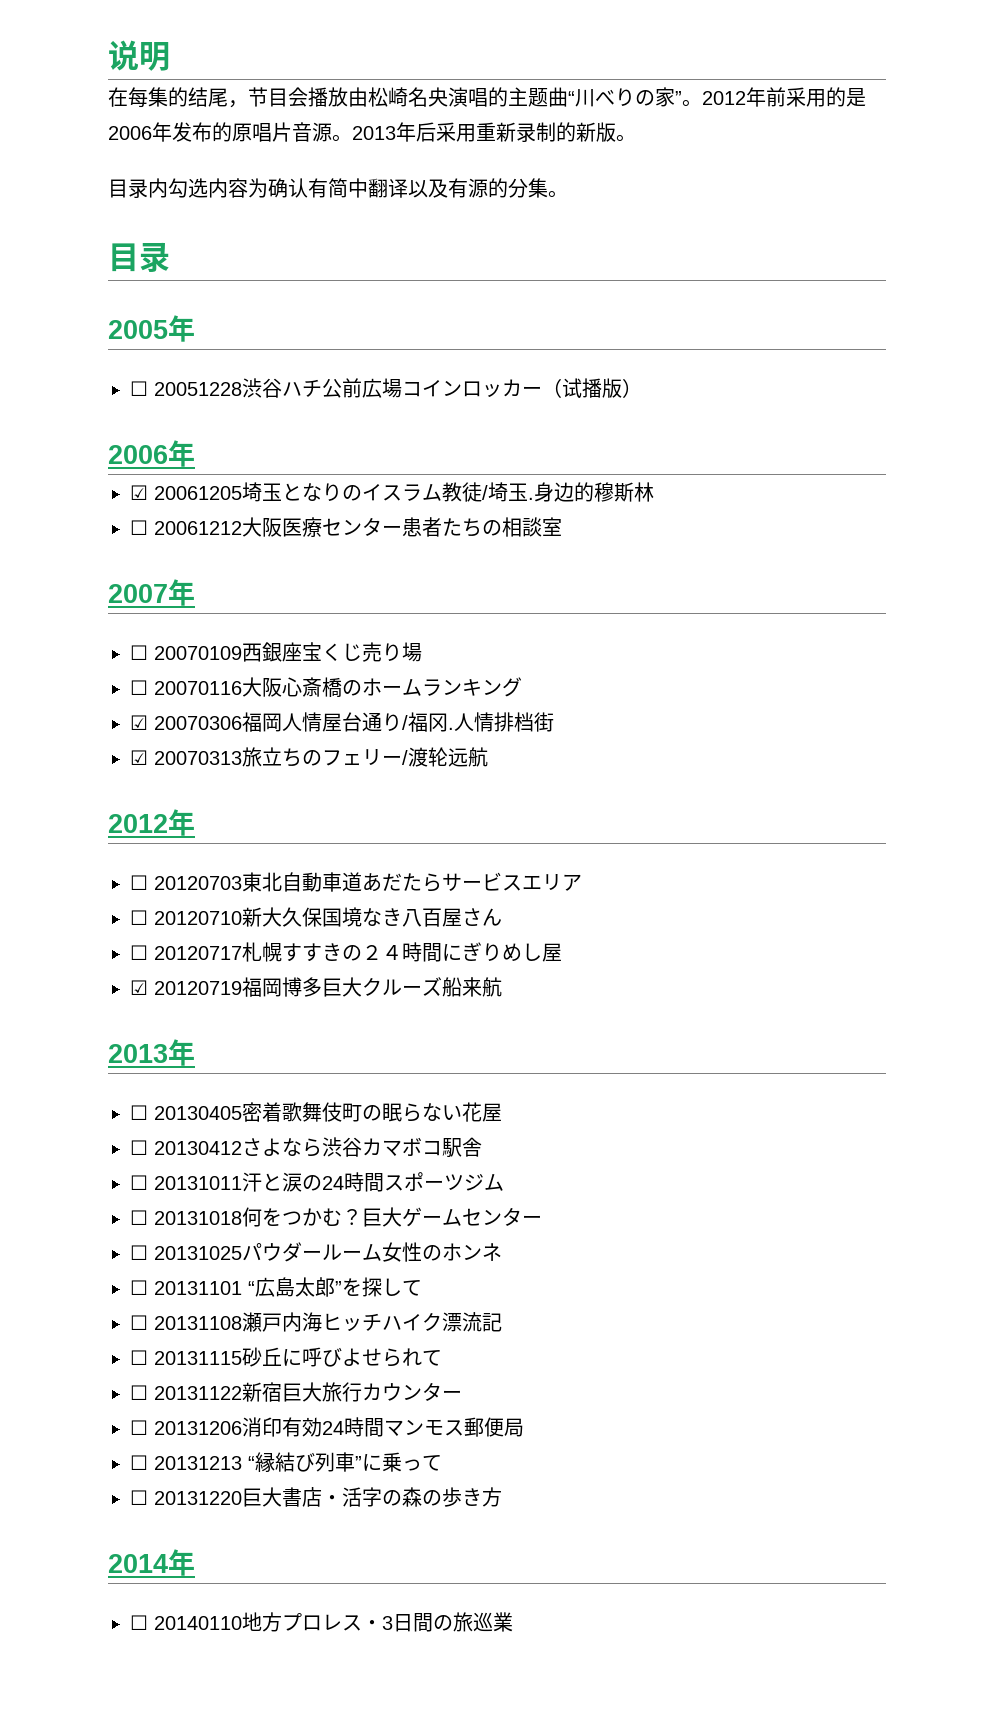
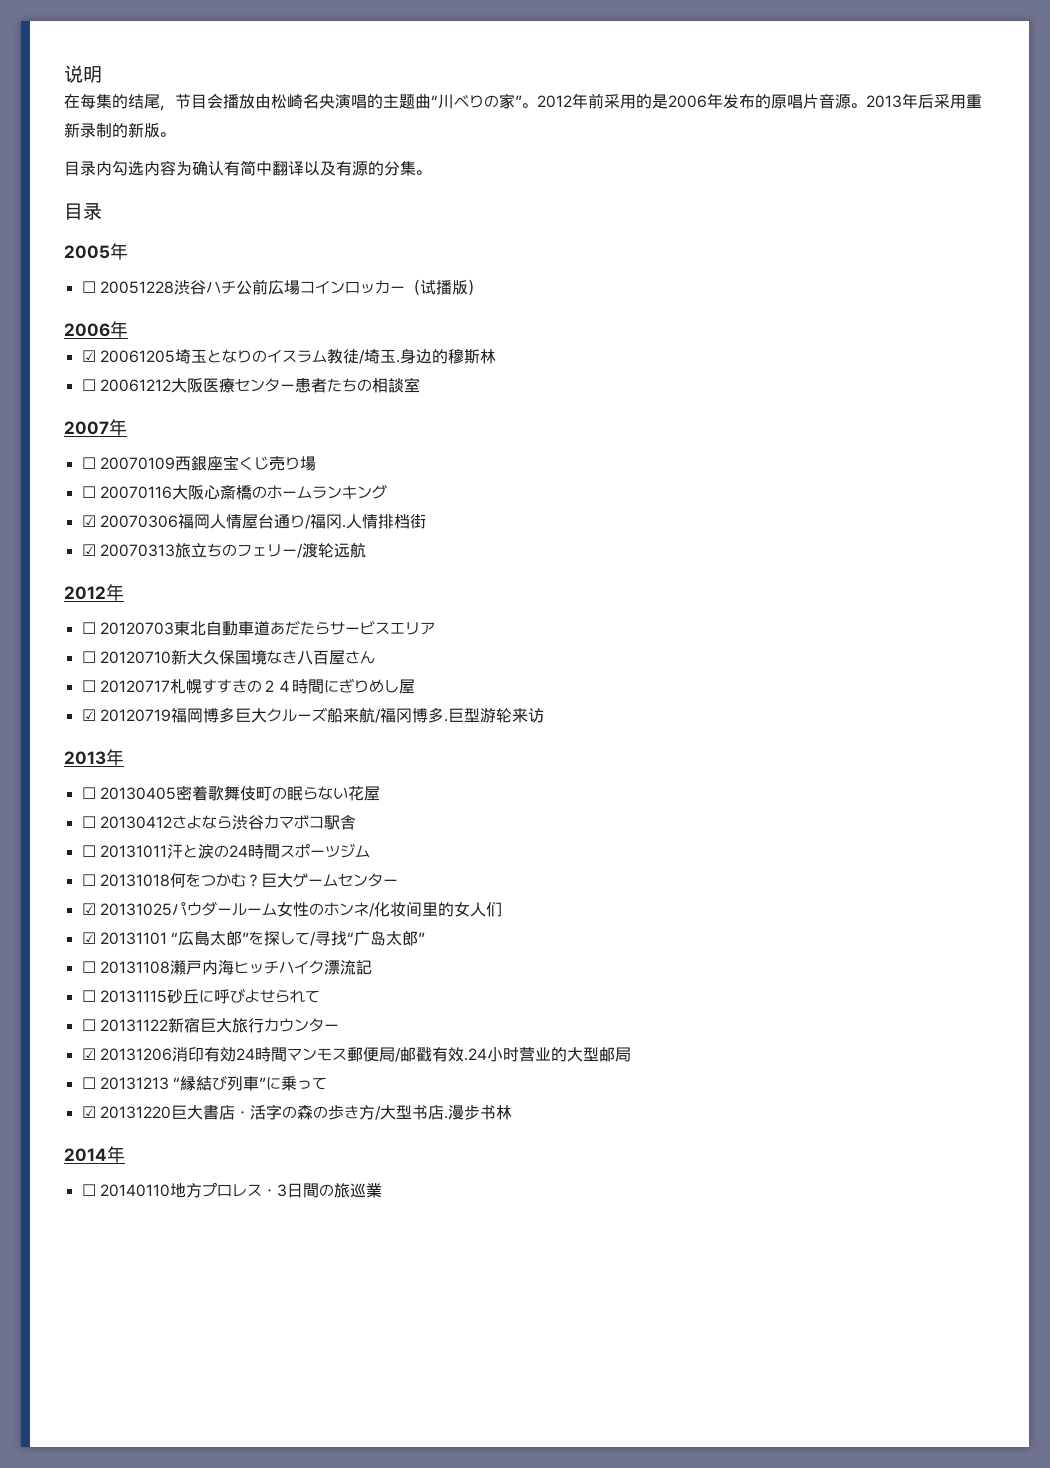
- ☑ 20120719福岡博多巨大クルーズ船来航
+ ☑ 20120719福岡博多巨大クルーズ船来航/福冈博多.巨型游轮来访
- ☐ 20131025パウダールーム女性のホンネ
- ☐ 20131101 “広島太郎”を探して
+ ☑ 20131025パウダールーム女性のホンネ/化妆间里的女人们
+ ☑ 20131101 “広島太郎”を探して/寻找“广岛太郎”
- ☐ 20131206消印有効24時間マンモス郵便局
+ ☑ 20131206消印有効24時間マンモス郵便局/邮戳有效.24小时营业的大型邮局
- ☐ 20131220巨大書店・活字の森の歩き方
+ ☑ 20131220巨大書店・活字の森の歩き方/大型书店.漫步书林

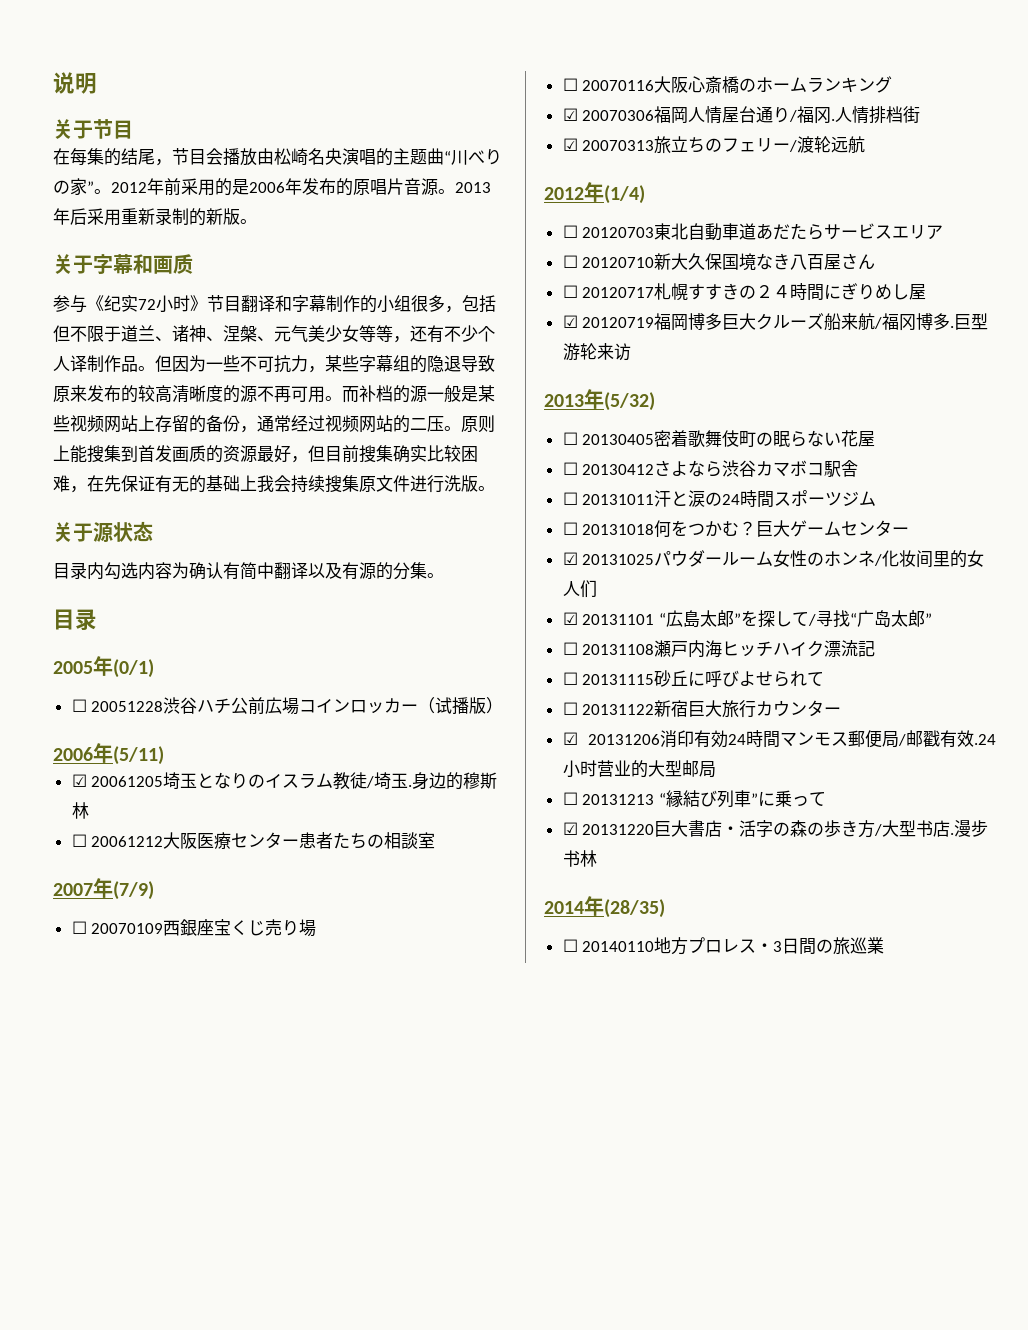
+ 关于节目
+ 关于字幕和画质
+ 参与《纪实72小时》节目翻译和字幕制作的小组很多，包括但不限于道兰、诸神、涅槃、元气美少女等等，还有不少个人译制作品。但因为一些不可抗力，某些字幕组的隐退导致原来发布的较高清晰度的源不再可用。而补档的源一般是某些视频网站上存留的备份，通常经过视频网站的二压。原则上能搜集到首发画质的资源最好，但目前搜集确实比较困难，在先保证有无的基础上我会持续搜集原文件进行洗版。
+ 关于源状态
- 2005年
+ 2005年(0/1)
  ☐ 20051228渋谷ハチ公前広場コインロッカー（试播版）
- 2006年
+ 2006年(5/11)
- 2007年
+ 2007年(7/9)
  ☑ 20070313旅立ちのフェリー/渡轮远航
- 2012年
+ 2012年(1/4)
  巨型游轮来访
- 2013年
+ 2013年(5/32)
- 2014年
+ 2014年(28/35)

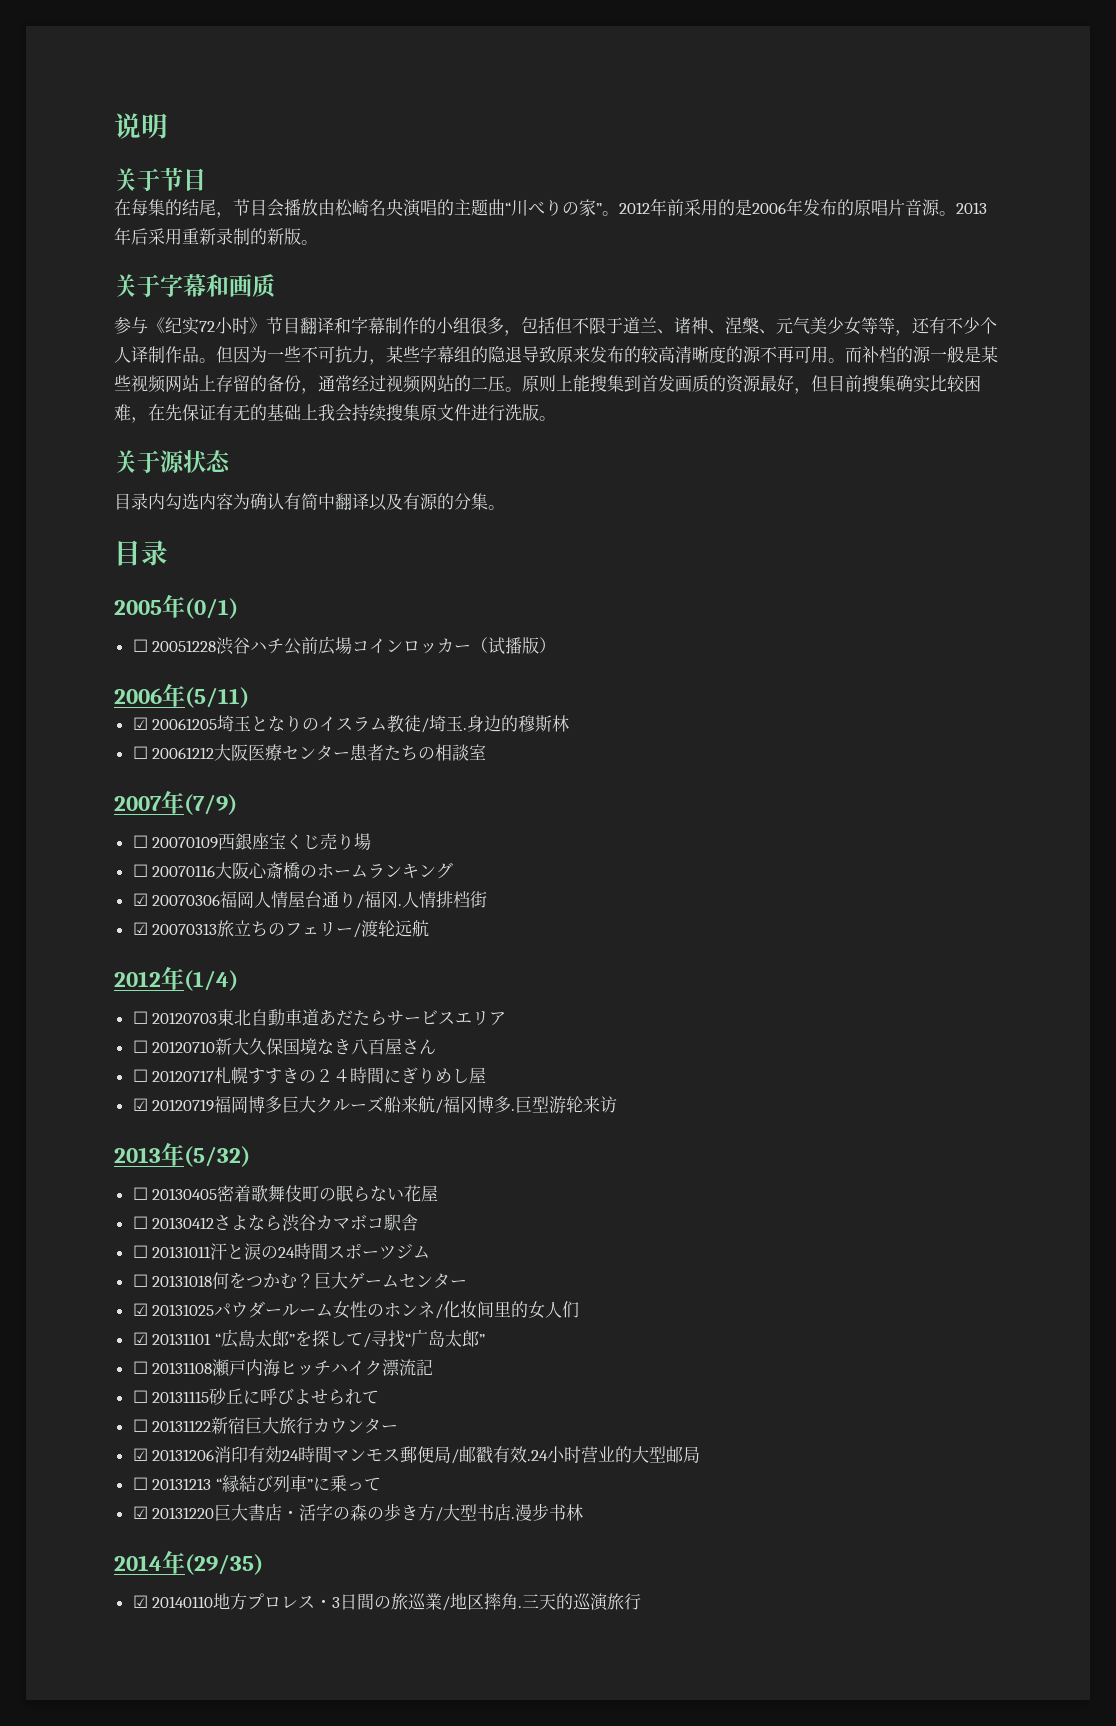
- 2014年(28/35)
- ☐ 20140110地方プロレス・3日間の旅巡業
+ 2014年(29/35)
+ ☑ 20140110地方プロレス・3日間の旅巡業/地区摔角.三天的巡演旅行

